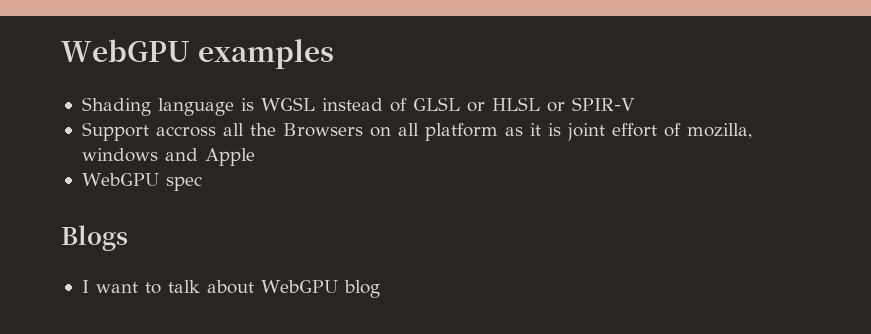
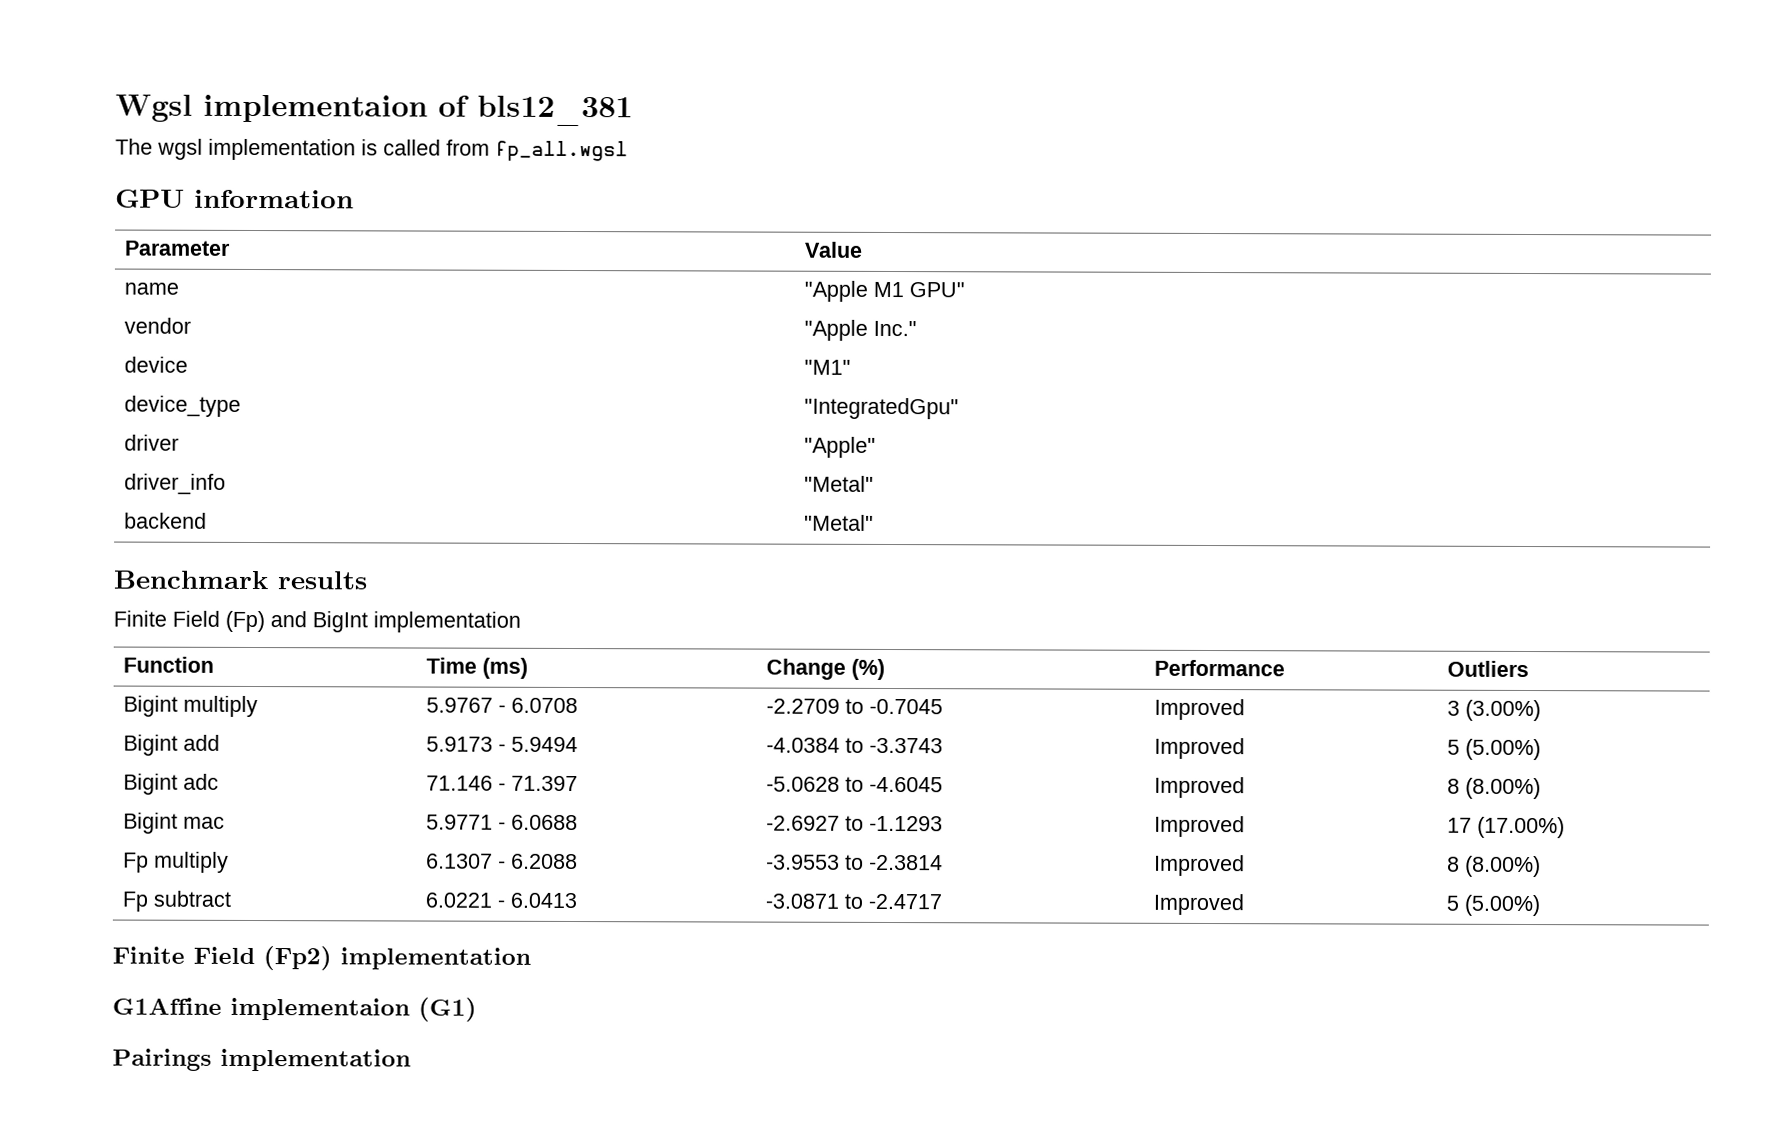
- WebGPU examples
- Shading language is WGSL instead of GLSL or HLSL or SPIR-V
- Support accross all the Browsers on all platform as it is joint effort of mozilla, windows and Apple
- WebGPU spec
- Blogs
- I want to talk about WebGPU blog
+ Wgsl implementaion of bls12_381
+ The wgsl implementation is called from fp_all.wgsl
+ GPU information
+ Parameter | Value
+ name | "Apple M1 GPU"
+ vendor | "Apple Inc."
+ device | "M1"
+ device_type | "IntegratedGpu"
+ driver | "Apple"
+ driver_info | "Metal"
+ backend | "Metal"
+ Benchmark results
+ Finite Field (Fp) and BigInt implementation
+ Function | Time (ms) | Change (%) | Performance | Outliers
+ Bigint multiply | 5.9767 - 6.0708 | -2.2709 to -0.7045 | Improved | 3 (3.00%)
+ Bigint add | 5.9173 - 5.9494 | -4.0384 to -3.3743 | Improved | 5 (5.00%)
+ Bigint adc | 71.146 - 71.397 | -5.0628 to -4.6045 | Improved | 8 (8.00%)
+ Bigint mac | 5.9771 - 6.0688 | -2.6927 to -1.1293 | Improved | 17 (17.00%)
+ Fp multiply | 6.1307 - 6.2088 | -3.9553 to -2.3814 | Improved | 8 (8.00%)
+ Fp subtract | 6.0221 - 6.0413 | -3.0871 to -2.4717 | Improved | 5 (5.00%)
+ Finite Field (Fp2) implementation
+ G1Affine implementaion (G1)
+ Pairings implementation

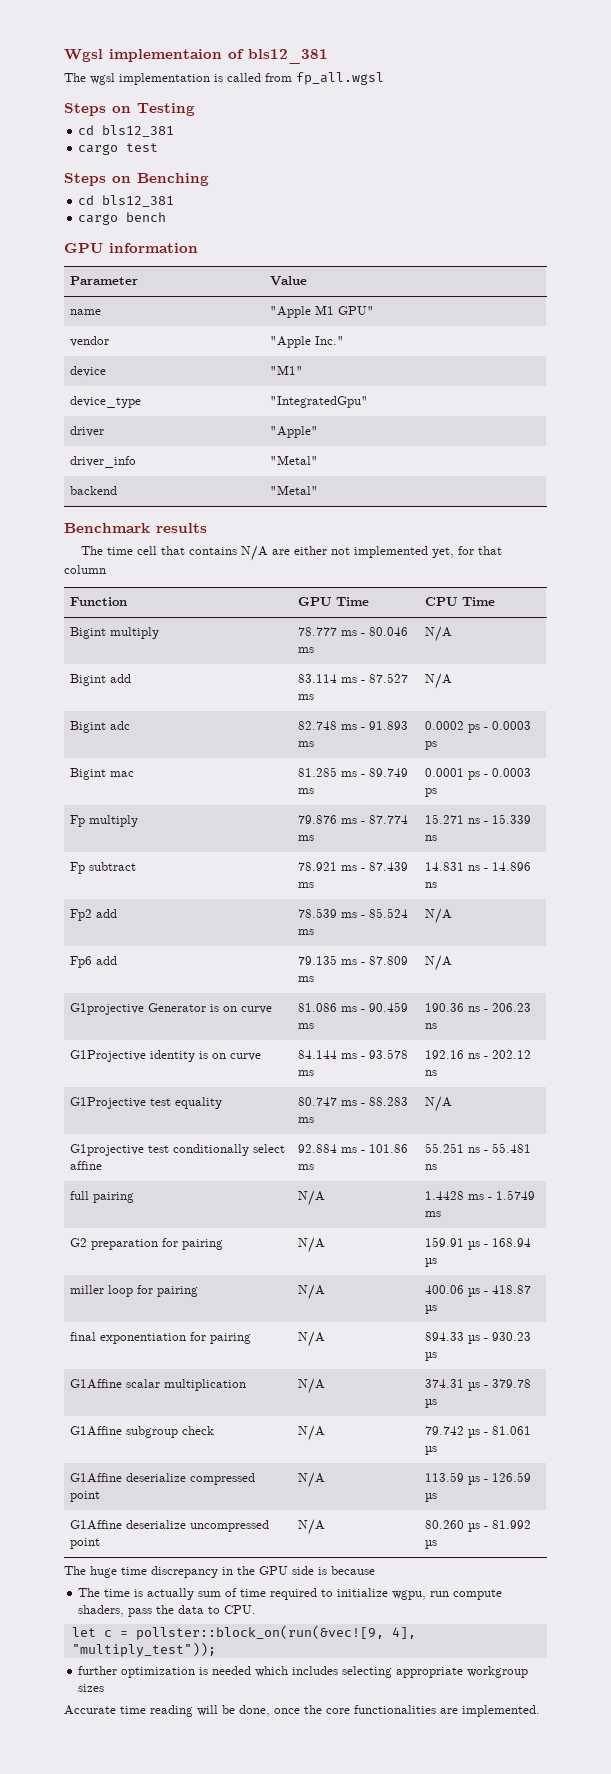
+ Steps on Testing
+ cd bls12_381
+ cargo test
+ Steps on Benching
+ cd bls12_381
+ cargo bench
- Finite Field (Fp) and BigInt implementation
+ The time cell that contains N/A are either not implemented yet, for that column
- Function | Time (ms) | Change (%) | Performance | Outliers
- Bigint multiply | 5.9767 - 6.0708 | -2.2709 to -0.7045 | Improved | 3 (3.00%)
- Bigint add | 5.9173 - 5.9494 | -4.0384 to -3.3743 | Improved | 5 (5.00%)
- Bigint adc | 71.146 - 71.397 | -5.0628 to -4.6045 | Improved | 8 (8.00%)
- Bigint mac | 5.9771 - 6.0688 | -2.6927 to -1.1293 | Improved | 17 (17.00%)
- Fp multiply | 6.1307 - 6.2088 | -3.9553 to -2.3814 | Improved | 8 (8.00%)
- Fp subtract | 6.0221 - 6.0413 | -3.0871 to -2.4717 | Improved | 5 (5.00%)
- Finite Field (Fp2) implementation
- G1Affine implementaion (G1)
- Pairings implementation
+ Function | GPU Time | CPU Time
+ Bigint multiply | 78.777 ms - 80.046 ms | N/A
+ Bigint add | 83.114 ms - 87.527 ms | N/A
+ Bigint adc | 82.748 ms - 91.893 ms | 0.0002 ps - 0.0003 ps
+ Bigint mac | 81.285 ms - 89.749 ms | 0.0001 ps - 0.0003 ps
+ Fp multiply | 79.876 ms - 87.774 ms | 15.271 ns - 15.339 ns
+ Fp subtract | 78.921 ms - 87.439 ms | 14.831 ns - 14.896 ns
+ Fp2 add | 78.539 ms - 85.524 ms | N/A
+ Fp6 add | 79.135 ms - 87.809 ms | N/A
+ G1projective Generator is on curve | 81.086 ms - 90.459 ms | 190.36 ns - 206.23 ns
+ G1Projective identity is on curve | 84.144 ms - 93.578 ms | 192.16 ns - 202.12 ns
+ G1Projective test equality | 80.747 ms - 88.283 ms | N/A
+ G1projective test conditionally select affine | 92.884 ms - 101.86 ms | 55.251 ns - 55.481 ns
+ full pairing | N/A | 1.4428 ms - 1.5749 ms
+ G2 preparation for pairing | N/A | 159.91 µs - 168.94 µs
+ miller loop for pairing | N/A | 400.06 µs - 418.87 µs
+ final exponentiation for pairing | N/A | 894.33 µs - 930.23 µs
+ G1Affine scalar multiplication | N/A | 374.31 µs - 379.78 µs
+ G1Affine subgroup check | N/A | 79.742 µs - 81.061 µs
+ G1Affine deserialize compressed point | N/A | 113.59 µs - 126.59 µs
+ G1Affine deserialize uncompressed point | N/A | 80.260 µs - 81.992 µs
+ The huge time discrepancy in the GPU side is because
+ The time is actually sum of time required to initialize wgpu, run compute shaders, pass the data to CPU.
+ let c = pollster::block_on(run(&vec![9, 4], "multiply_test"));
+ further optimization is needed which includes selecting appropriate workgroup sizes
+ Accurate time reading will be done, once the core functionalities are implemented.

